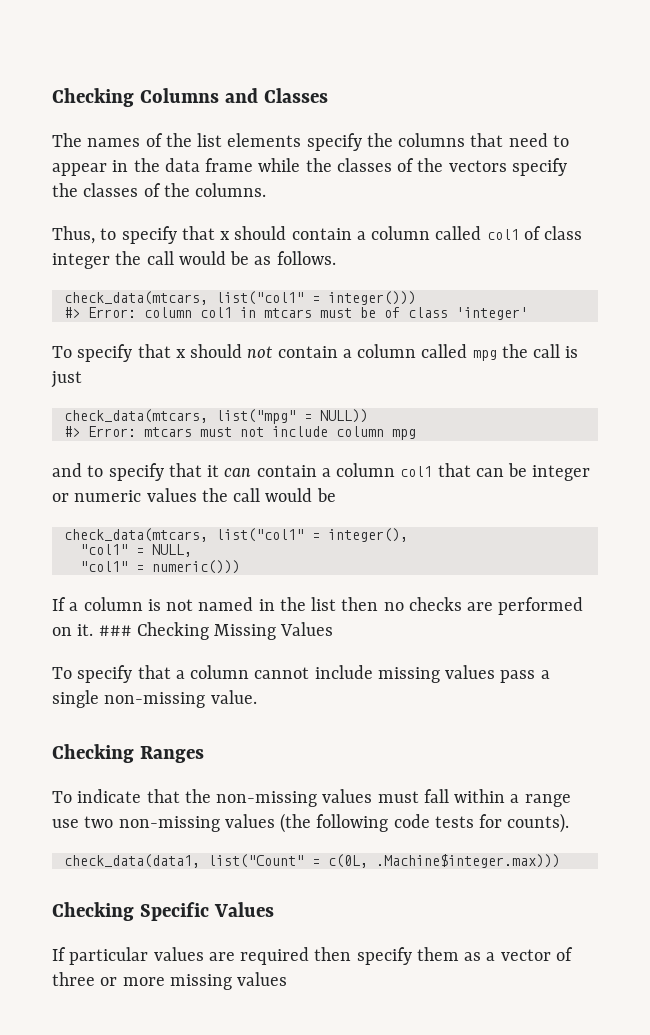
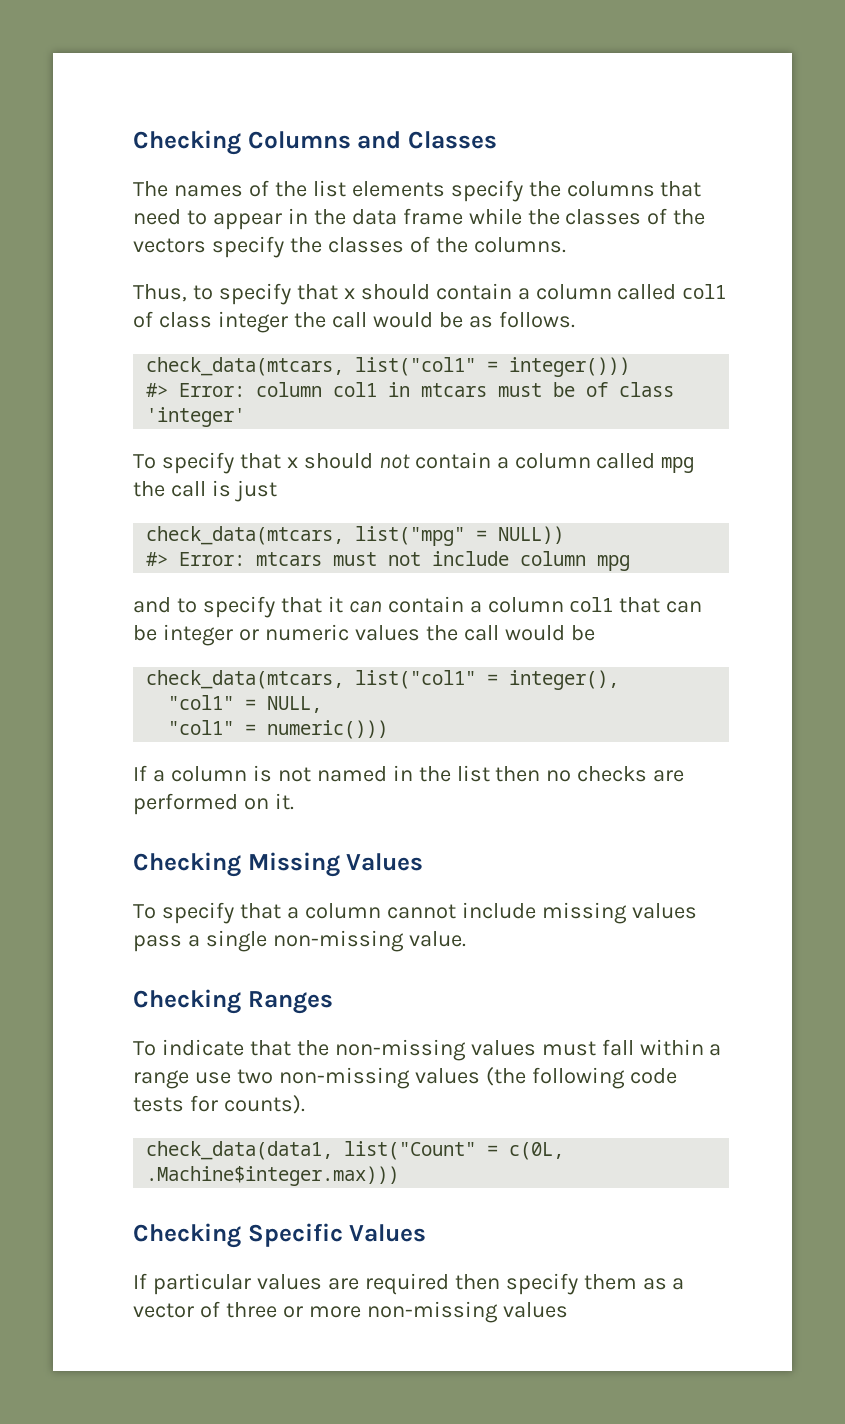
- If a column is not named in the list then no checks are performed on it. ### Checking Missing Values
+ If a column is not named in the list then no checks are performed on it.
+ Checking Missing Values
- If particular values are required then specify them as a vector of three or more missing values
+ If particular values are required then specify them as a vector of three or more non-missing values

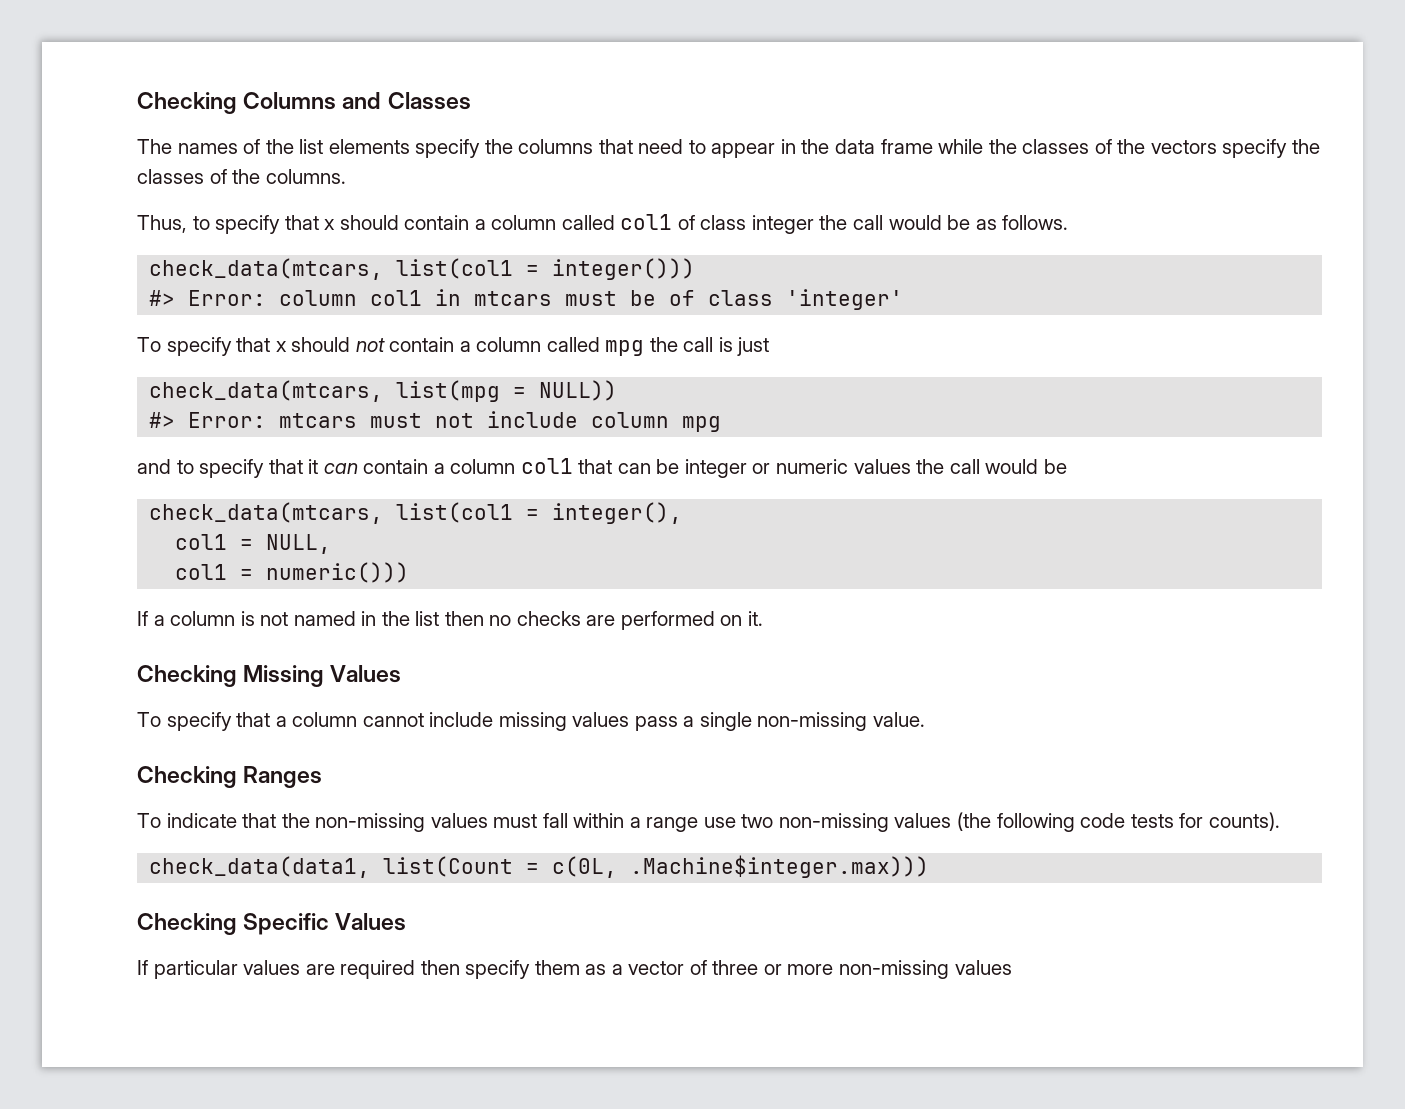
- check_data(mtcars, list("col1" = integer()))
+ check_data(mtcars, list(col1 = integer()))
- check_data(mtcars, list("mpg" = NULL))
+ check_data(mtcars, list(mpg = NULL))
- check_data(mtcars, list("col1" = integer(),
+ check_data(mtcars, list(col1 = integer(),
- "col1" = NULL,
+ col1 = NULL,
- "col1" = numeric()))
+ col1 = numeric()))
- check_data(data1, list("Count" = c(0L, .Machine$integer.max)))
+ check_data(data1, list(Count = c(0L, .Machine$integer.max)))

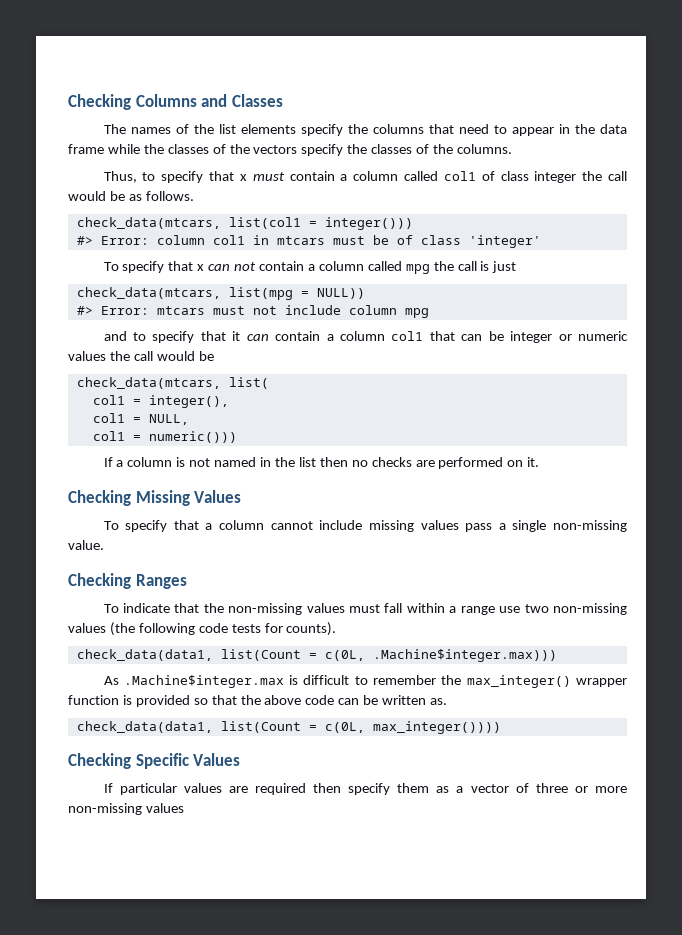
- Thus, to specify that x should contain a column called col1 of class integer the call would be as follows.
+ Thus, to specify that x must contain a column called col1 of class integer the call would be as follows.
- To specify that x should not contain a column called mpg the call is just
+ To specify that x can not contain a column called mpg the call is just
- check_data(mtcars, list(col1 = integer(),
+ check_data(mtcars, list(
+ col1 = integer(),
+ As .Machine$integer.max is difficult to remember the max_integer() wrapper function is provided so that the above code can be written as.
+ check_data(data1, list(Count = c(0L, max_integer())))

